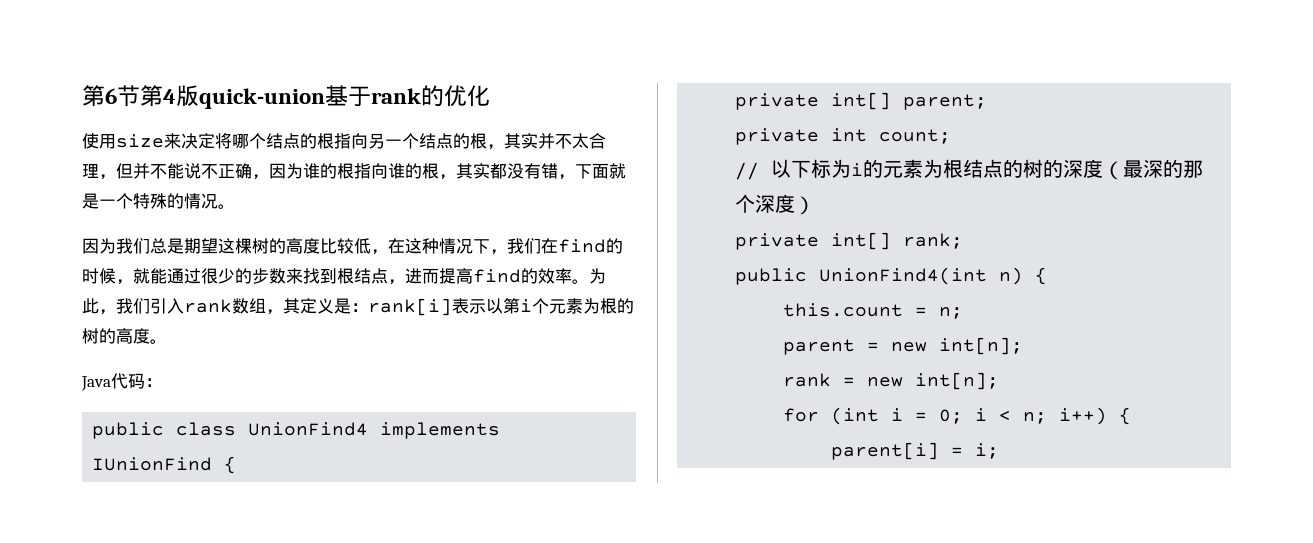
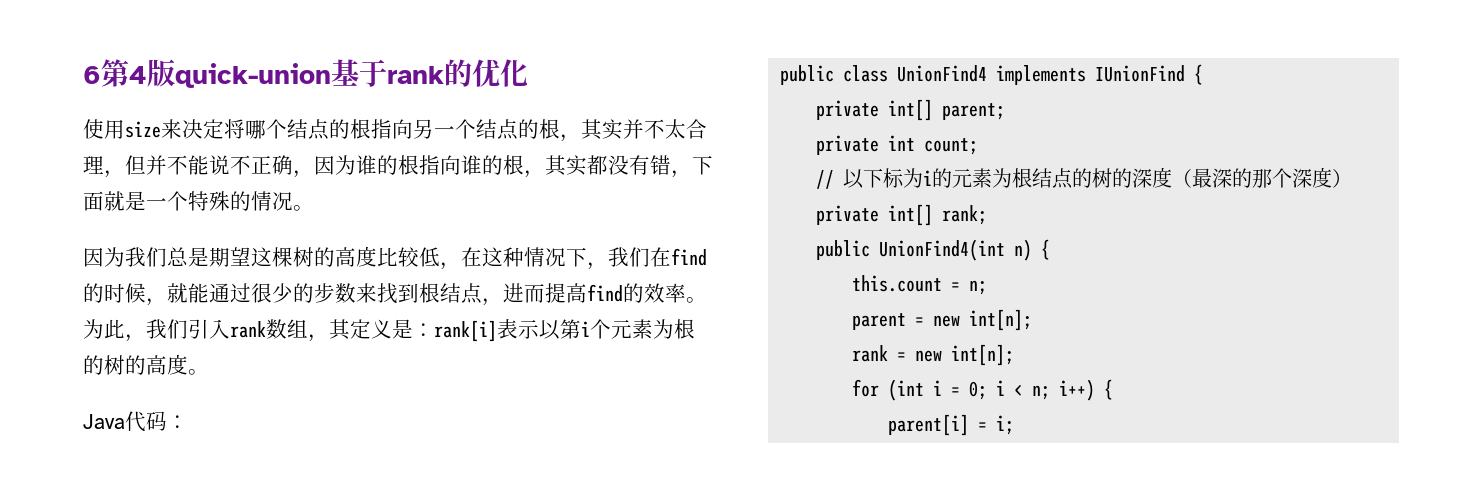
- 第6节第4版quick-union基于rank的优化
+ 6第4版quick-union基于rank的优化

